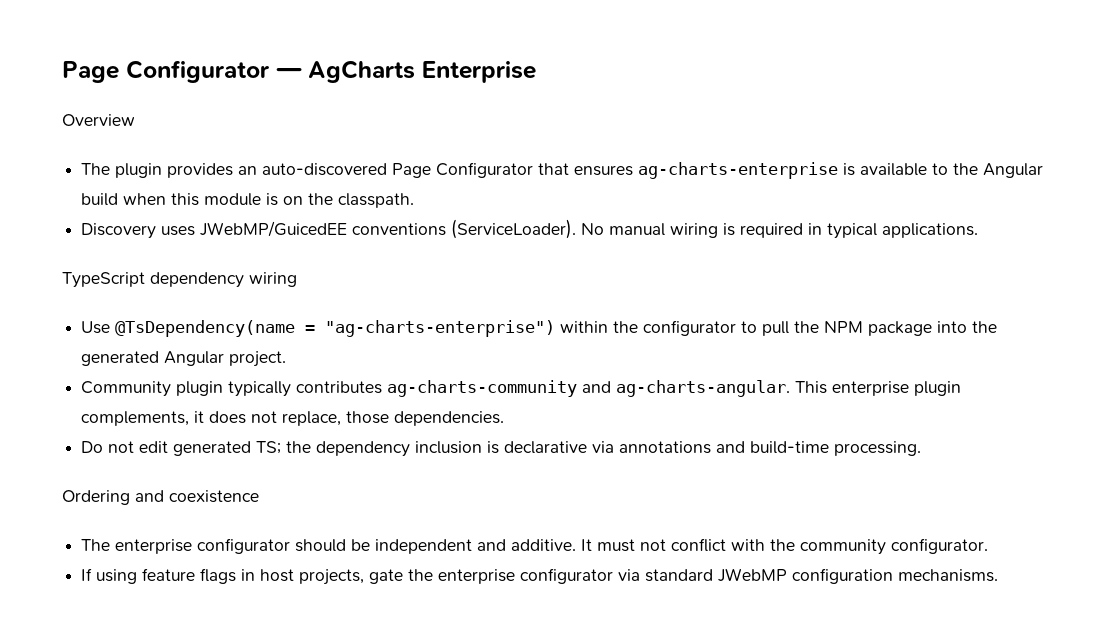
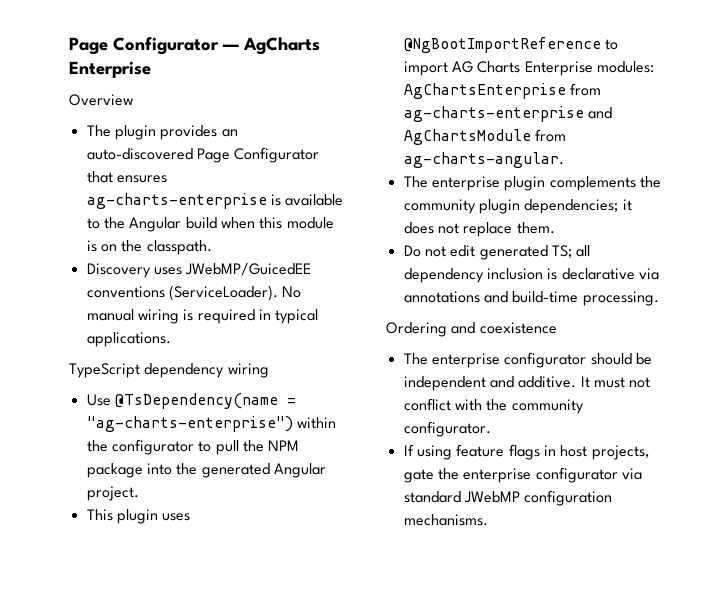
- Community plugin typically contributes ag-charts-community and ag-charts-angular. This enterprise plugin complements, it does not replace, those dependencies.
+ This plugin uses @NgBootImportReference to import AG Charts Enterprise modules: AgChartsEnterprise from ag-charts-enterprise and AgChartsModule from ag-charts-angular.
+ The enterprise plugin complements the community plugin dependencies; it does not replace them.
- Do not edit generated TS; the dependency inclusion is declarative via annotations and build-time processing.
+ Do not edit generated TS; all dependency inclusion is declarative via annotations and build-time processing.

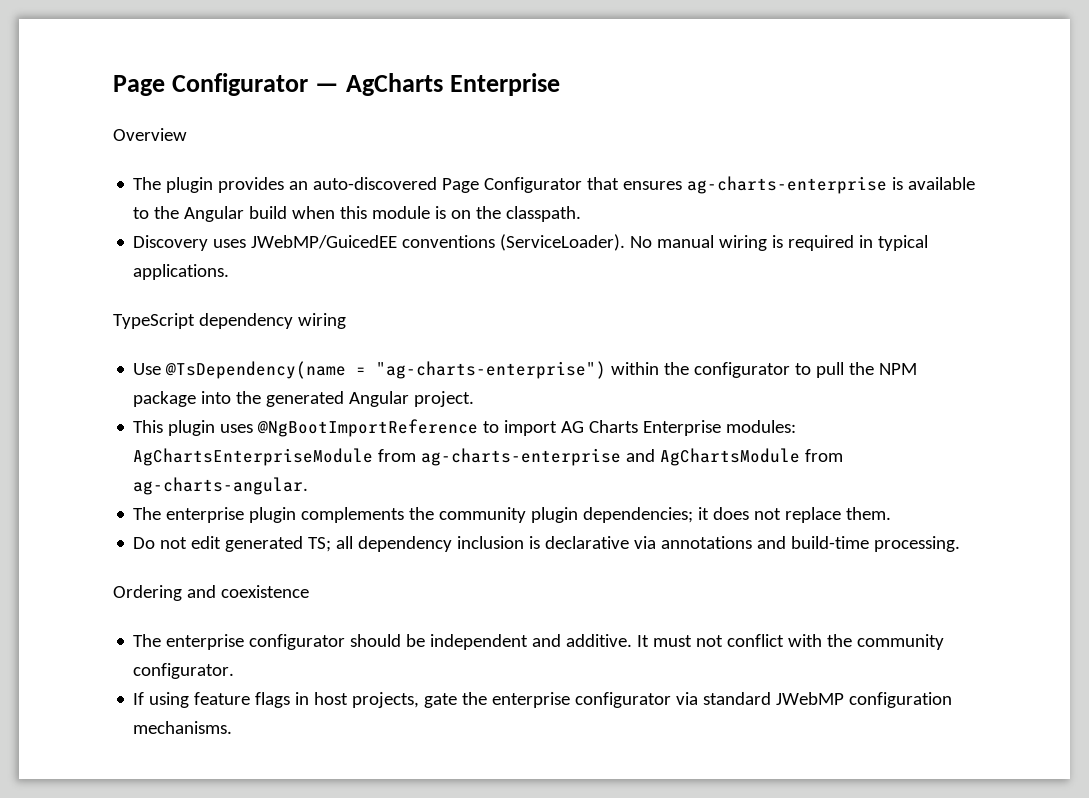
- This plugin uses @NgBootImportReference to import AG Charts Enterprise modules: AgChartsEnterprise from ag-charts-enterprise and AgChartsModule from ag-charts-angular.
+ This plugin uses @NgBootImportReference to import AG Charts Enterprise modules: AgChartsEnterpriseModule from ag-charts-enterprise and AgChartsModule from ag-charts-angular.

